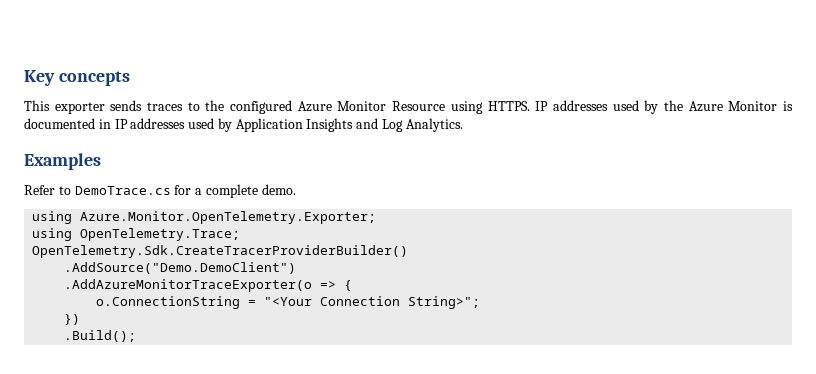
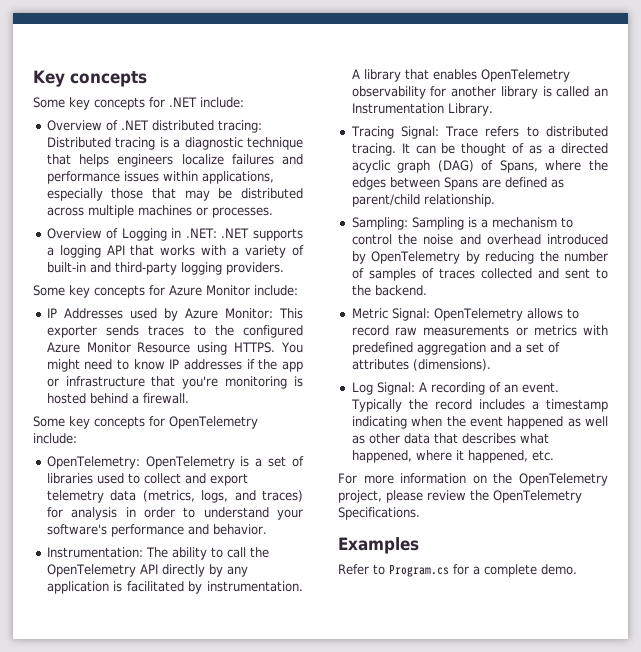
- This exporter sends traces to the configured Azure Monitor Resource using HTTPS.
+ Some key concepts for .NET include:
+ Overview of .NET distributed tracing: Distributed tracing is a diagnostic technique that helps engineers localize failures and performance issues within applications, especially those that may be distributed across multiple machines or processes.
+ Overview of Logging in .NET: .NET supports a logging API that works with a variety of built-in and third-party logging providers.
+ Some key concepts for Azure Monitor include:
+ IP Addresses used by Azure Monitor: This exporter sends traces to the configured Azure Monitor Resource using HTTPS.
- IP addresses used by the Azure Monitor is documented in IP addresses used by Application Insights and Log Analytics.
+ You might need to know IP addresses if the app or infrastructure that you're monitoring is hosted behind a firewall.
+ Some key concepts for OpenTelemetry include:
+ OpenTelemetry: OpenTelemetry is a set of libraries used to collect and export telemetry data (metrics, logs, and traces) for analysis in order to understand your software's performance and behavior.
+ Instrumentation: The ability to call the OpenTelemetry API directly by any application is facilitated by instrumentation. A library that enables OpenTelemetry observability for another library is called an Instrumentation Library.
+ Tracing Signal: Trace refers to distributed tracing. It can be thought of as a directed acyclic graph (DAG) of Spans, where the edges between Spans are defined as parent/child relationship.
+ Sampling: Sampling is a mechanism to control the noise and overhead introduced by OpenTelemetry by reducing the number of samples of traces collected and sent to the backend.
+ Metric Signal: OpenTelemetry allows to record raw measurements or metrics with predefined aggregation and a set of attributes (dimensions).
+ Log Signal: A recording of an event. Typically the record includes a timestamp indicating when the event happened as well as other data that describes what happened, where it happened, etc.
+ For more information on the OpenTelemetry project, please review the OpenTelemetry Specifications.
- Refer to DemoTrace.cs for a complete demo.
+ Refer to Program.cs for a complete demo.
- using Azure.Monitor.OpenTelemetry.Exporter;
- using OpenTelemetry.Trace;
- OpenTelemetry.Sdk.CreateTracerProviderBuilder()
- .AddSource("Demo.DemoClient")
- .AddAzureMonitorTraceExporter(o => {
- o.ConnectionString = "<Your Connection String>";
- })
- .Build();

